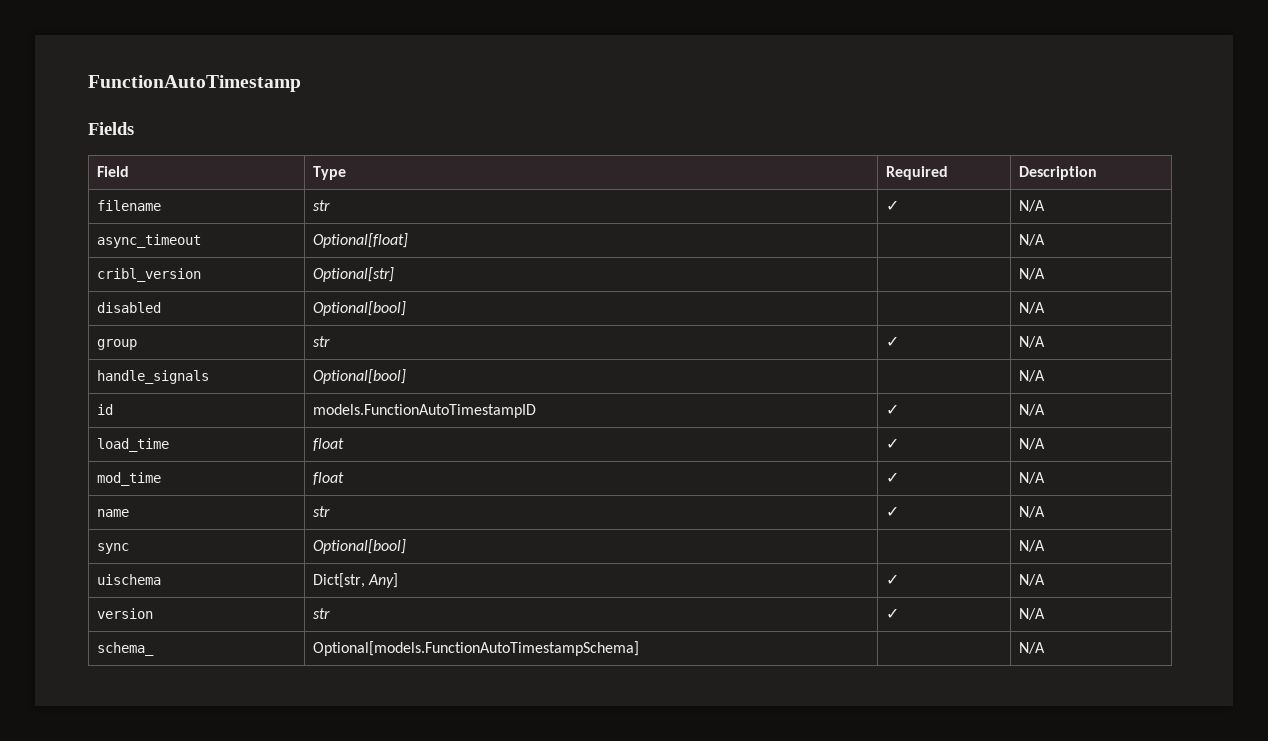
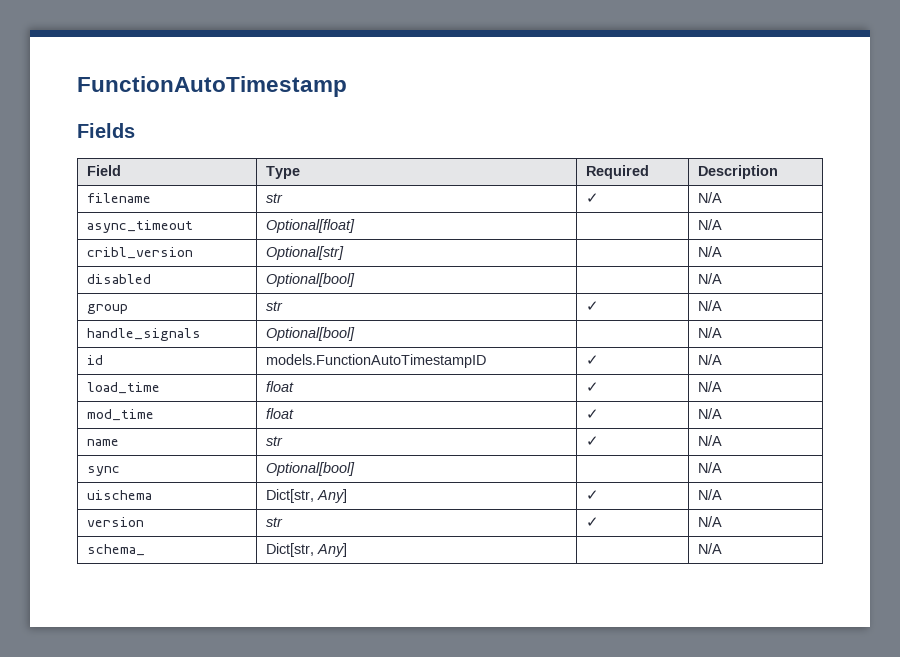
- schema_ | Optional[models.FunctionAutoTimestampSchema] | | N/A
+ schema_ | Dict[str, Any] | | N/A

